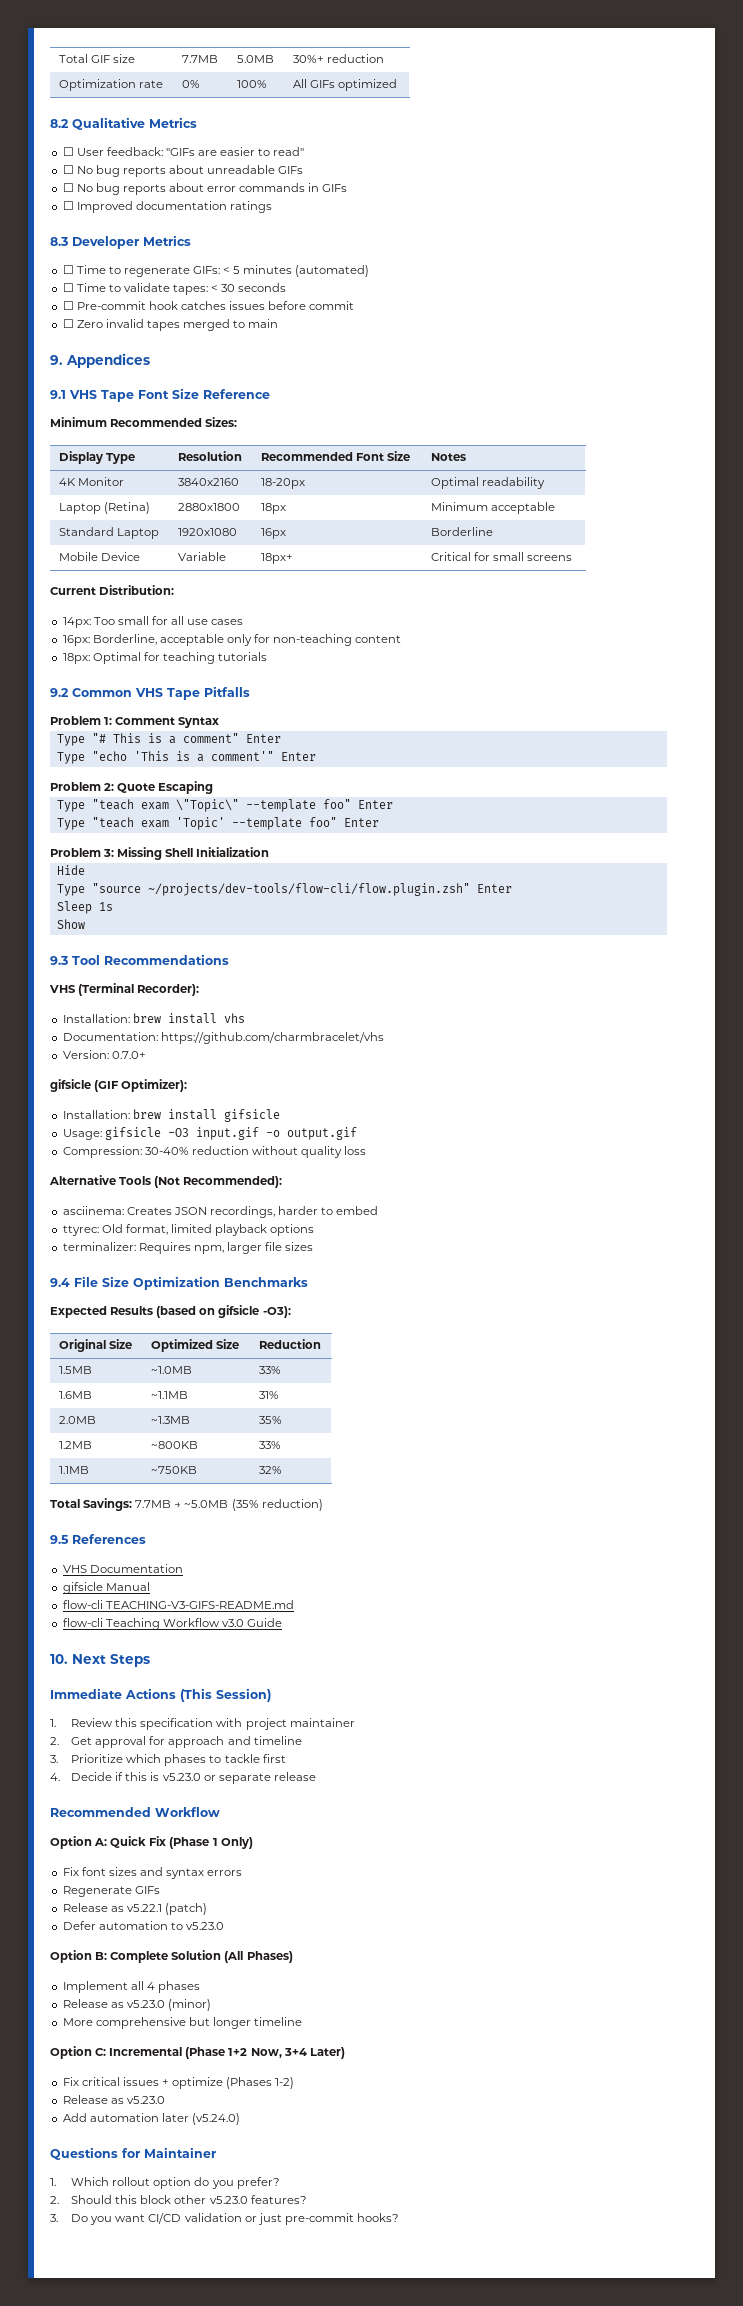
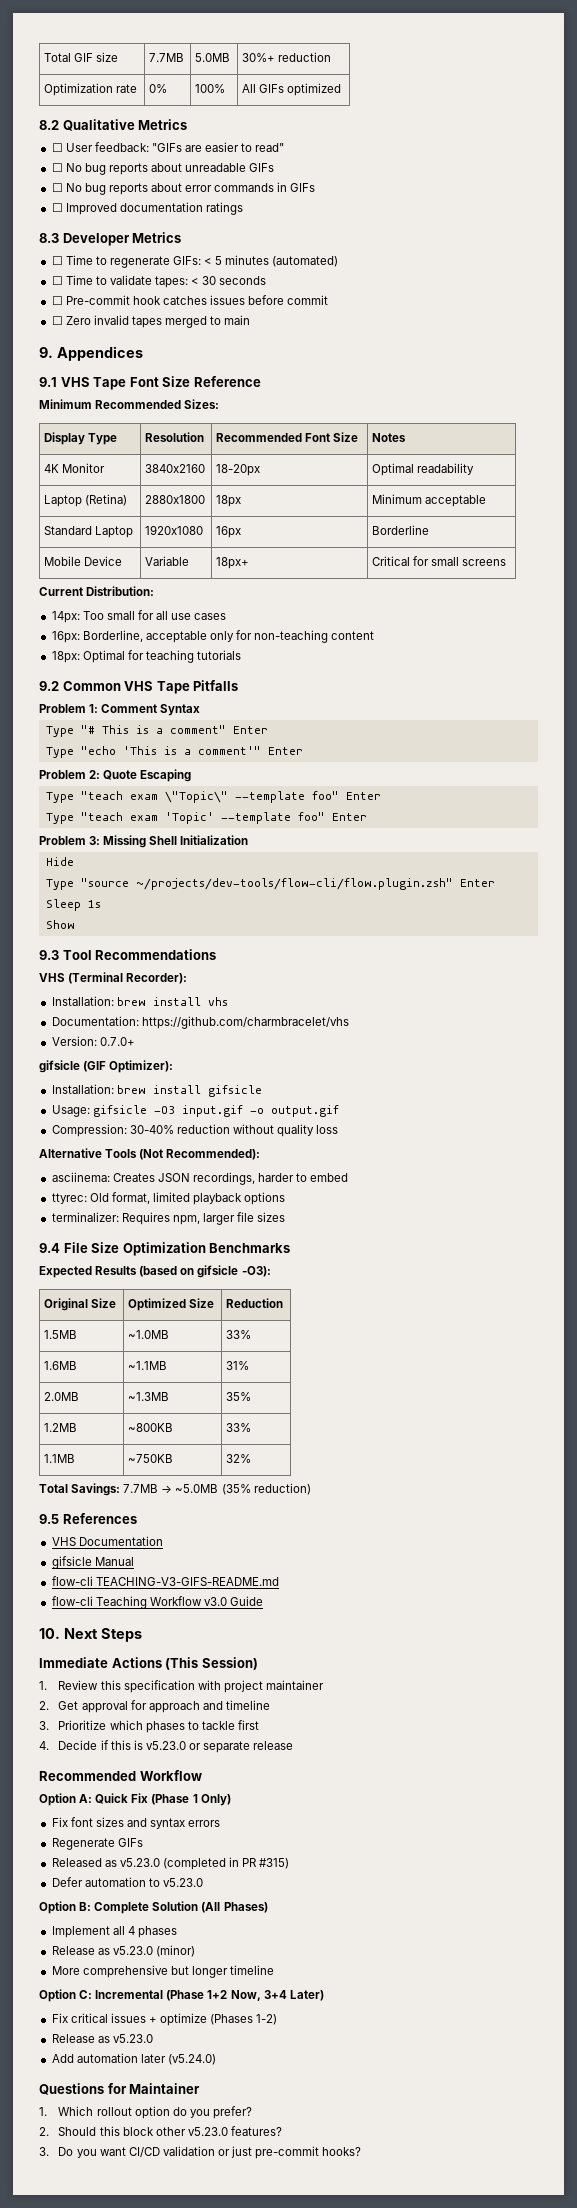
- Release as v5.22.1 (patch)
+ Released as v5.23.0 (completed in PR #315)

